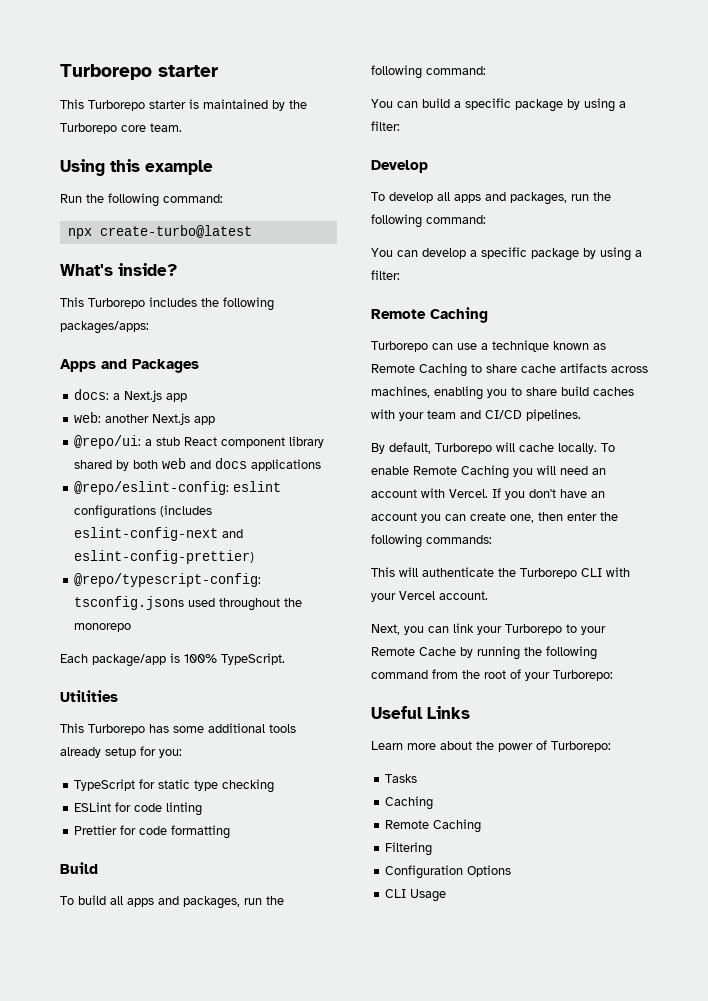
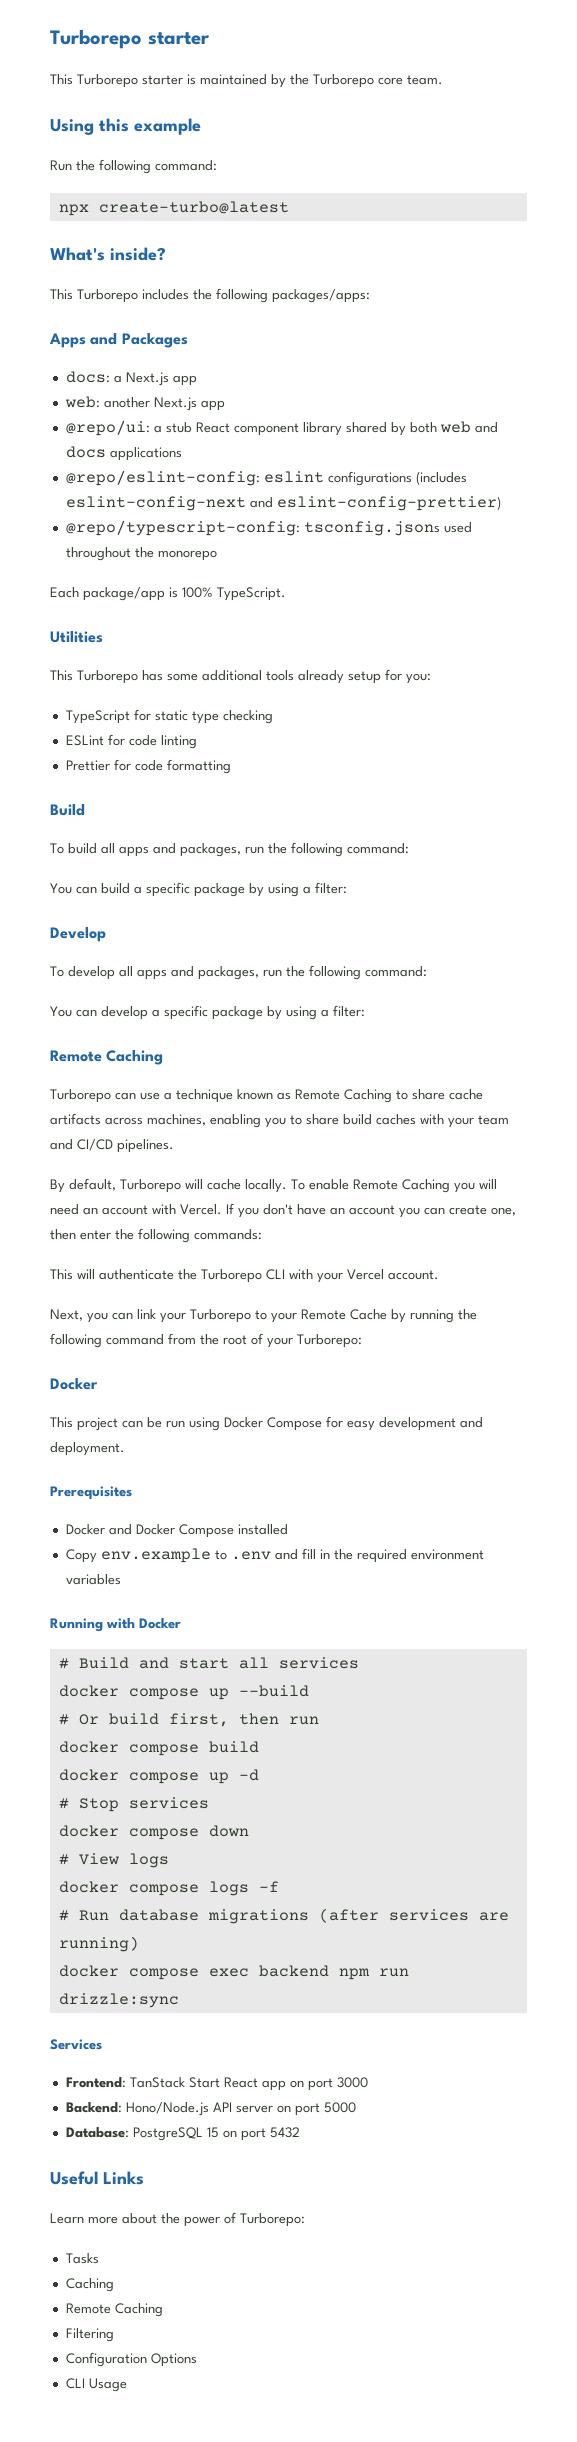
  Next, you can link your Turborepo to your Remote Cache by running the following command from the root of your Turborepo:
+ Docker
+ This project can be run using Docker Compose for easy development and deployment.
+ Prerequisites
+ Docker and Docker Compose installed
+ Copy env.example to .env and fill in the required environment variables
+ Running with Docker
+ # Build and start all services
+ docker compose up --build
+ # Or build first, then run
+ docker compose build
+ docker compose up -d
+ # Stop services
+ docker compose down
+ # View logs
+ docker compose logs -f
+ # Run database migrations (after services are running)
+ docker compose exec backend npm run drizzle:sync
+ Services
+ Frontend: TanStack Start React app on port 3000
+ Backend: Hono/Node.js API server on port 5000
+ Database: PostgreSQL 15 on port 5432

